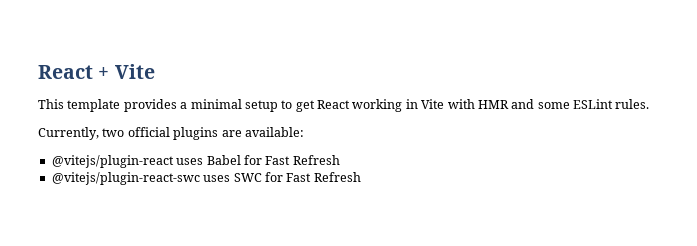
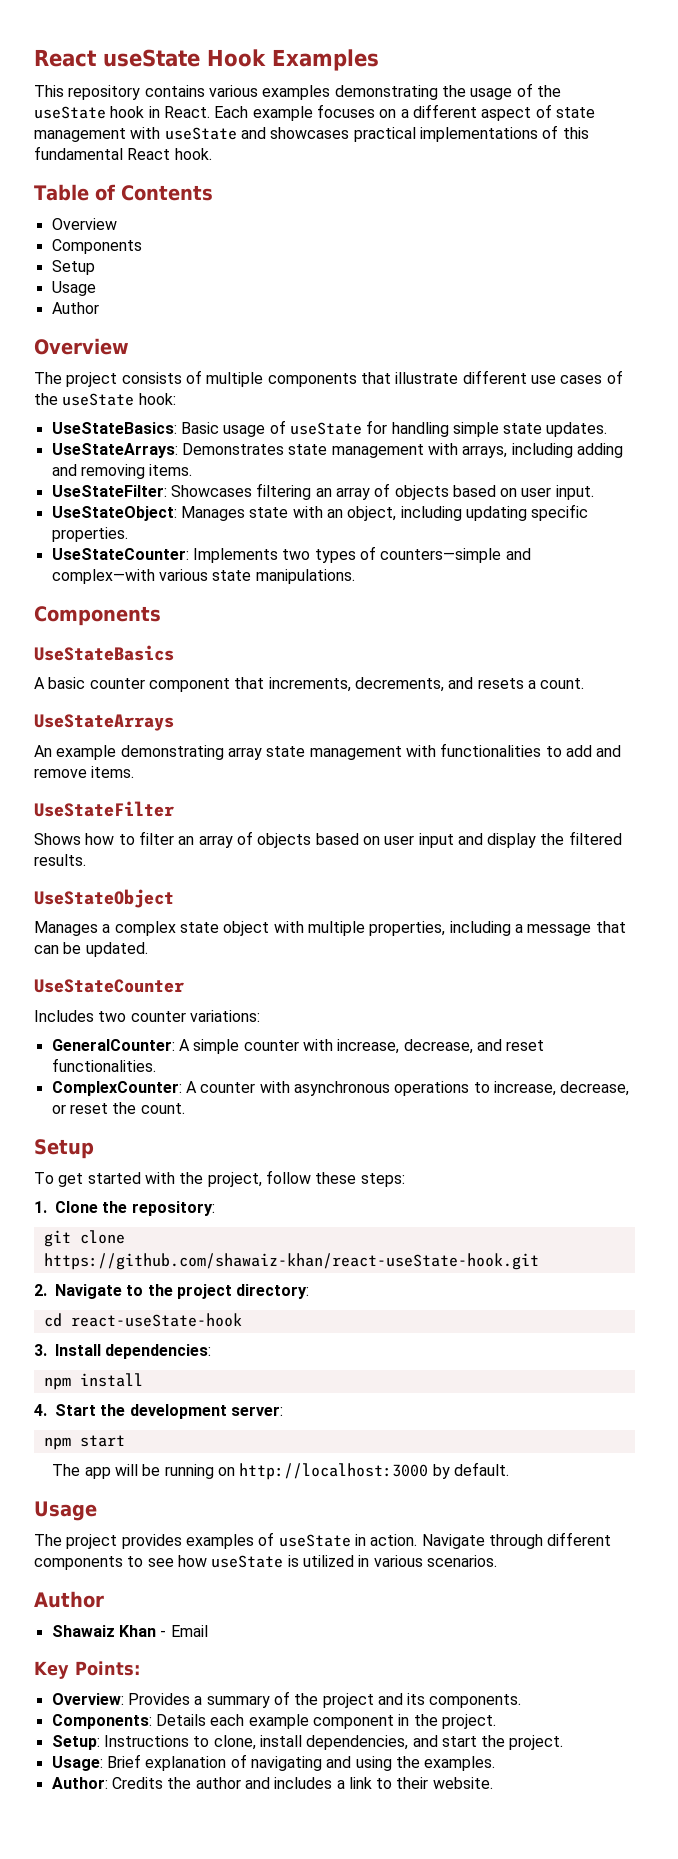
- React + Vite
- This template provides a minimal setup to get React working in Vite with HMR and some ESLint rules.
- Currently, two official plugins are available:
- @vitejs/plugin-react uses Babel for Fast Refresh
- @vitejs/plugin-react-swc uses SWC for Fast Refresh
+ React useState Hook Examples
+ This repository contains various examples demonstrating the usage of the useState hook in React. Each example focuses on a different aspect of state management with useState and showcases practical implementations of this fundamental React hook.
+ Table of Contents
+ Overview
+ Components
+ Setup
+ Usage
+ Author
+ Overview
+ The project consists of multiple components that illustrate different use cases of the useState hook:
+ UseStateBasics: Basic usage of useState for handling simple state updates.
+ UseStateArrays: Demonstrates state management with arrays, including adding and removing items.
+ UseStateFilter: Showcases filtering an array of objects based on user input.
+ UseStateObject: Manages state with an object, including updating specific properties.
+ UseStateCounter: Implements two types of counters—simple and complex—with various state manipulations.
+ Components
+ UseStateBasics
+ A basic counter component that increments, decrements, and resets a count.
+ UseStateArrays
+ An example demonstrating array state management with functionalities to add and remove items.
+ UseStateFilter
+ Shows how to filter an array of objects based on user input and display the filtered results.
+ UseStateObject
+ Manages a complex state object with multiple properties, including a message that can be updated.
+ UseStateCounter
+ Includes two counter variations:
+ GeneralCounter: A simple counter with increase, decrease, and reset functionalities.
+ ComplexCounter: A counter with asynchronous operations to increase, decrease, or reset the count.
+ Setup
+ To get started with the project, follow these steps:
+ 1. Clone the repository:
+ git clone https://github.com/shawaiz-khan/react-useState-hook.git
+ 2. Navigate to the project directory:
+ cd react-useState-hook
+ 3. Install dependencies:
+ npm install
+ 4. Start the development server:
+ npm start
+ The app will be running on http://localhost:3000 by default.
+ Usage
+ The project provides examples of useState in action. Navigate through different components to see how useState is utilized in various scenarios.
+ Author
+ Shawaiz Khan - Email
+ Key Points:
+ Overview: Provides a summary of the project and its components.
+ Components: Details each example component in the project.
+ Setup: Instructions to clone, install dependencies, and start the project.
+ Usage: Brief explanation of navigating and using the examples.
+ Author: Credits the author and includes a link to their website.

